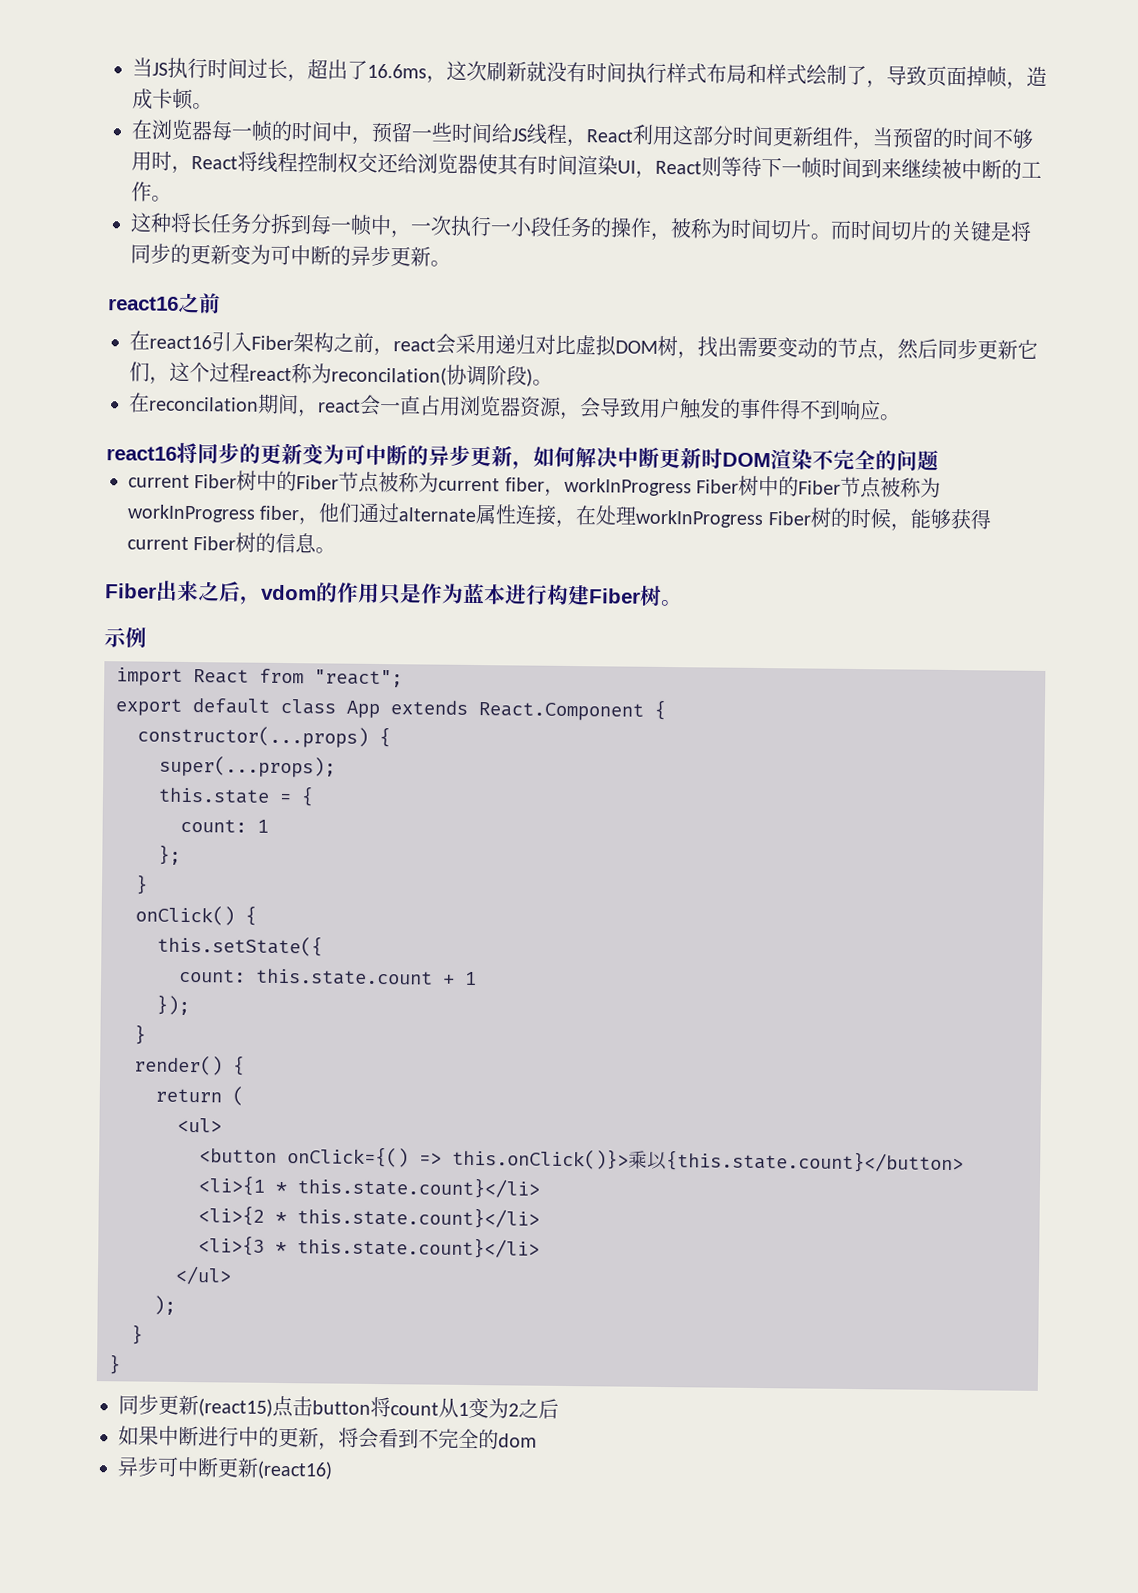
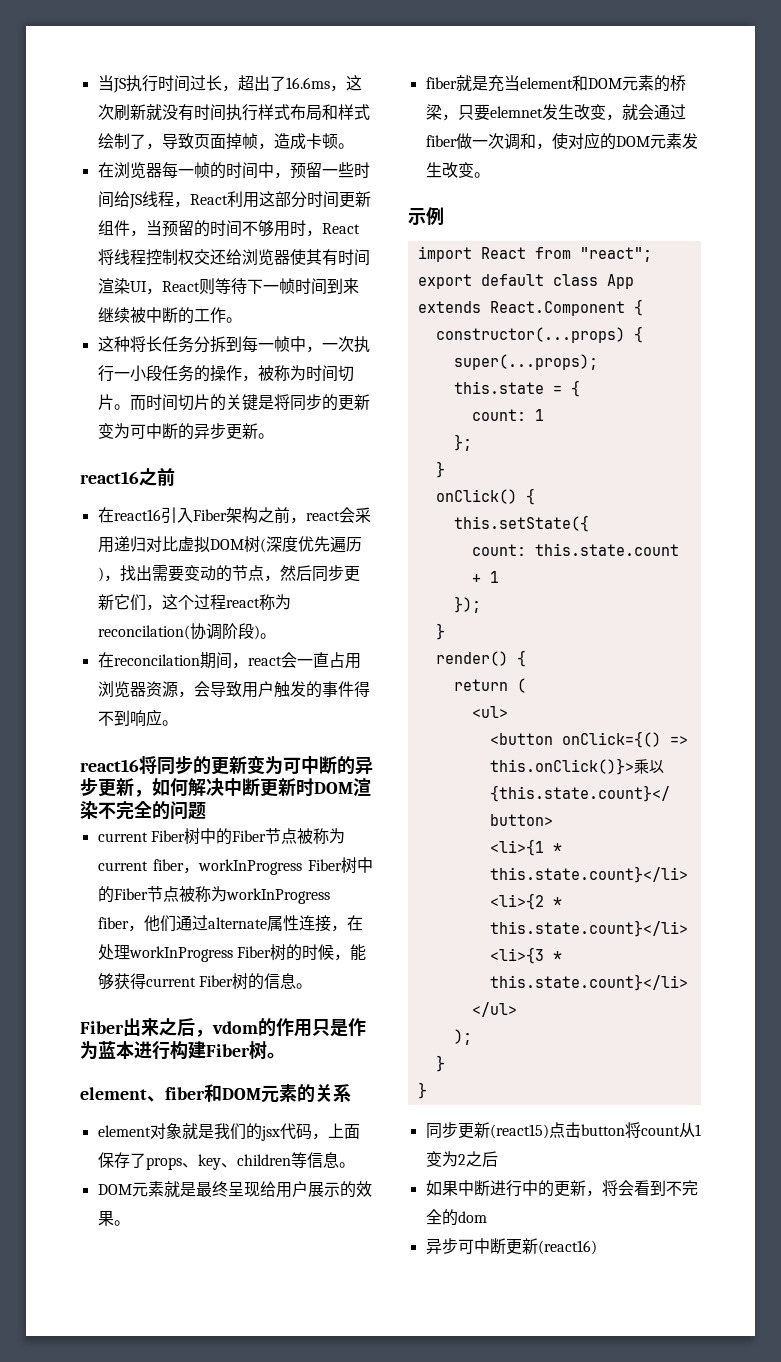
- 在react16引入Fiber架构之前，react会采用递归对比虚拟DOM树，找出需要变动的节点，然后同步更新它们，这个过程react称为reconcilation(协调阶段)。
+ 在react16引入Fiber架构之前，react会采用递归对比虚拟DOM树(深度优先遍历)，找出需要变动的节点，然后同步更新它们，这个过程react称为reconcilation(协调阶段)。
+ element、fiber和DOM元素的关系
+ element对象就是我们的jsx代码，上面保存了props、key、children等信息。
+ DOM元素就是最终呈现给用户展示的效果。
+ fiber就是充当element和DOM元素的桥梁，只要elemnet发生改变，就会通过fiber做一次调和，使对应的DOM元素发生改变。

